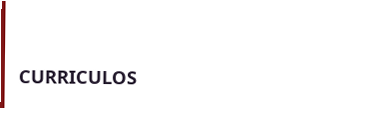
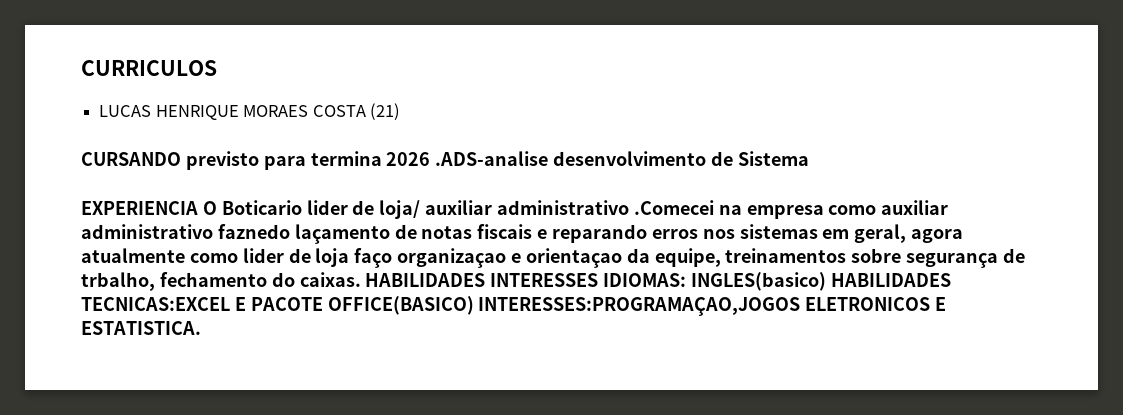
+ LUCAS HENRIQUE MORAES COSTA (21)
+ CURSANDO previsto para termina 2026 .ADS-analise desenvolvimento de Sistema
+ EXPERIENCIA O Boticario lider de loja/ auxiliar administrativo .Comecei na empresa como auxiliar administrativo faznedo laçamento de notas fiscais e reparando erros nos sistemas em geral, agora atualmente como lider de loja faço organizaçao e orientaçao da equipe, treinamentos sobre segurança de trbalho, fechamento do caixas. HABILIDADES INTERESSES IDIOMAS: INGLES(basico) HABILIDADES TECNICAS:EXCEL E PACOTE OFFICE(BASICO) INTERESSES:PROGRAMAÇAO,JOGOS ELETRONICOS E ESTATISTICA.

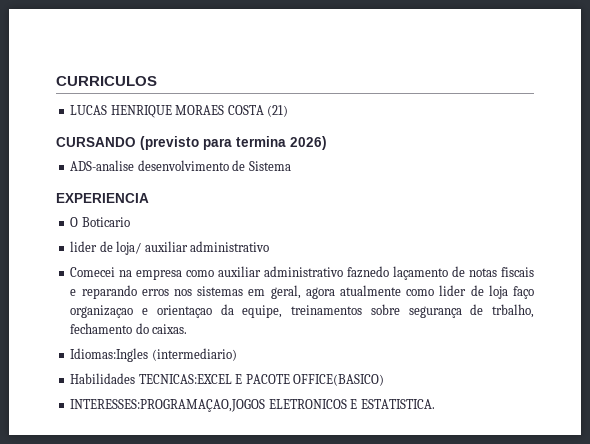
- CURSANDO previsto para termina 2026 .ADS-analise desenvolvimento de Sistema
+ CURSANDO (previsto para termina 2026)
+ ADS-analise desenvolvimento de Sistema
- EXPERIENCIA O Boticario lider de loja/ auxiliar administrativo .Comecei na empresa como auxiliar administrativo faznedo laçamento de notas fiscais e reparando erros nos sistemas em geral, agora atualmente como lider de loja faço organizaçao e orientaçao da equipe, treinamentos sobre segurança de trbalho, fechamento do caixas. HABILIDADES INTERESSES IDIOMAS: INGLES(basico) HABILIDADES TECNICAS:EXCEL E PACOTE OFFICE(BASICO) INTERESSES:PROGRAMAÇAO,JOGOS ELETRONICOS E ESTATISTICA.
+ EXPERIENCIA
+ O Boticario
+ lider de loja/ auxiliar administrativo
+ Comecei na empresa como auxiliar administrativo faznedo laçamento de notas fiscais e reparando erros nos sistemas em geral, agora atualmente como lider de loja faço organizaçao e orientaçao da equipe, treinamentos sobre segurança de trbalho, fechamento do caixas.
+ Idiomas:Ingles (intermediario)
+ Habilidades TECNICAS:EXCEL E PACOTE OFFICE(BASICO)
+ INTERESSES:PROGRAMAÇAO,JOGOS ELETRONICOS E ESTATISTICA.

